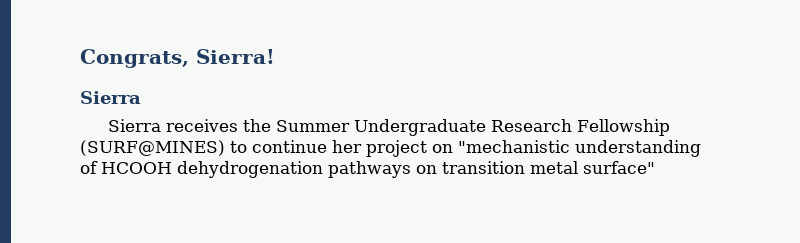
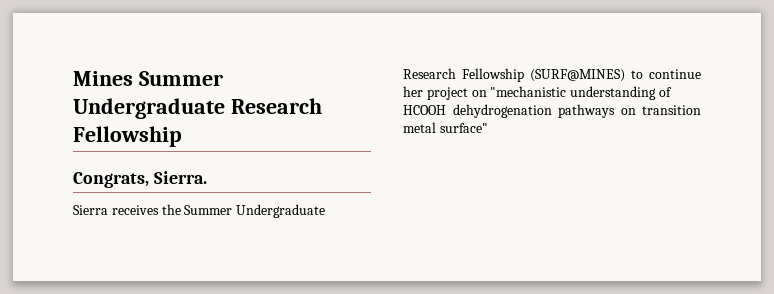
- Congrats, Sierra!
- Sierra
+ Mines Summer Undergraduate Research Fellowship
+ Congrats, Sierra.

